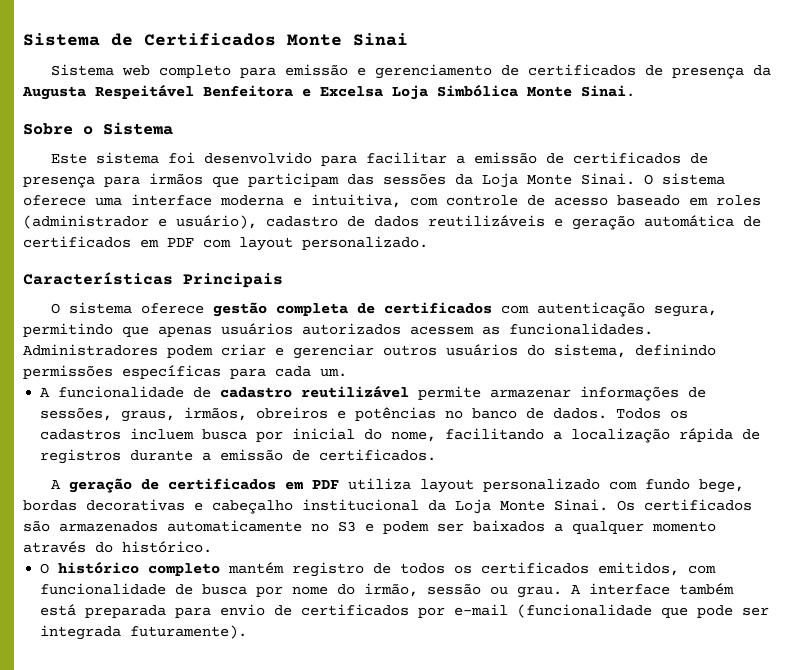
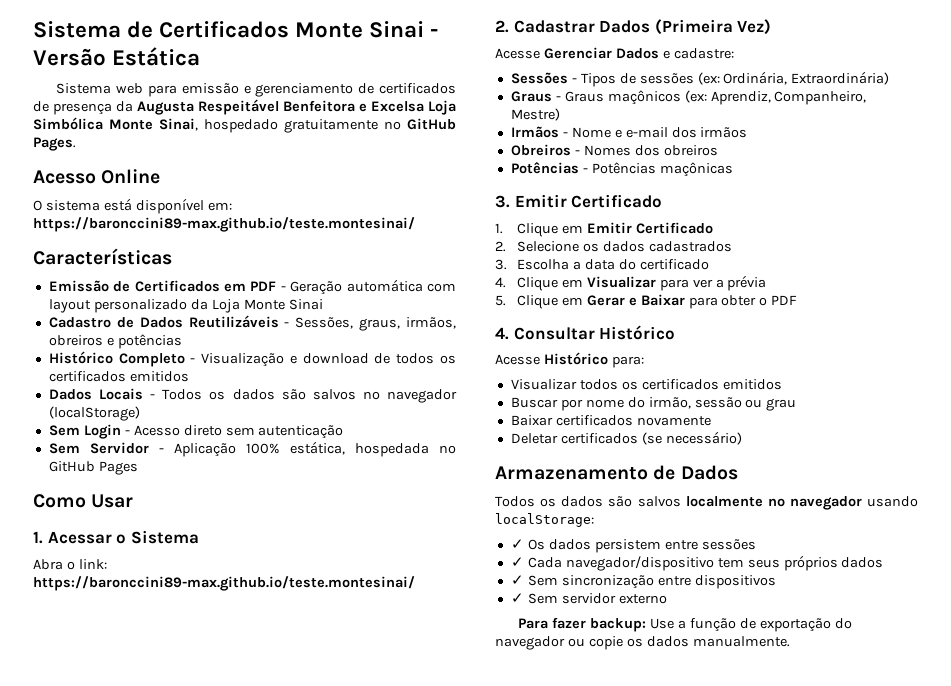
- Sistema de Certificados Monte Sinai
+ Sistema de Certificados Monte Sinai - Versão Estática
- Sistema web completo para emissão e gerenciamento de certificados de presença da Augusta Respeitável Benfeitora e Excelsa Loja Simbólica Monte Sinai.
- Sobre o Sistema
- Este sistema foi desenvolvido para facilitar a emissão de certificados de presença para irmãos que participam das sessões da Loja Monte Sinai. O sistema oferece uma interface moderna e intuitiva, com controle de acesso baseado em roles (administrador e usuário), cadastro de dados reutilizáveis e geração automática de certificados em PDF com layout personalizado.
- Características Principais
- O sistema oferece gestão completa de certificados com autenticação segura, permitindo que apenas usuários autorizados acessem as funcionalidades. Administradores podem criar e gerenciar outros usuários do sistema, definindo permissões específicas para cada um.
- A funcionalidade de cadastro reutilizável permite armazenar informações de sessões, graus, irmãos, obreiros e potências no banco de dados. Todos os cadastros incluem busca por inicial do nome, facilitando a localização rápida de registros durante a emissão de certificados.
- A geração de certificados em PDF utiliza layout personalizado com fundo bege, bordas decorativas e cabeçalho institucional da Loja Monte Sinai. Os certificados são armazenados automaticamente no S3 e podem ser baixados a qualquer momento através do histórico.
- O histórico completo mantém registro de todos os certificados emitidos, com funcionalidade de busca por nome do irmão, sessão ou grau. A interface também está preparada para envio de certificados por e-mail (funcionalidade que pode ser integrada futuramente).
+ Sistema web para emissão e gerenciamento de certificados de presença da Augusta Respeitável Benfeitora e Excelsa Loja Simbólica Monte Sinai, hospedado gratuitamente no GitHub Pages.
+ Acesso Online
+ O sistema está disponível em: https://baronccini89-max.github.io/teste.montesinai/
+ Características
+ Emissão de Certificados em PDF - Geração automática com layout personalizado da Loja Monte Sinai
+ Cadastro de Dados Reutilizáveis - Sessões, graus, irmãos, obreiros e potências
+ Histórico Completo - Visualização e download de todos os certificados emitidos
+ Dados Locais - Todos os dados são salvos no navegador (localStorage)
+ Sem Login - Acesso direto sem autenticação
+ Sem Servidor - Aplicação 100% estática, hospedada no GitHub Pages
+ Como Usar
+ 1. Acessar o Sistema
+ Abra o link: https://baronccini89-max.github.io/teste.montesinai/
+ 2. Cadastrar Dados (Primeira Vez)
+ Acesse Gerenciar Dados e cadastre:
+ Sessões - Tipos de sessões (ex: Ordinária, Extraordinária)
+ Graus - Graus maçônicos (ex: Aprendiz, Companheiro, Mestre)
+ Irmãos - Nome e e-mail dos irmãos
+ Obreiros - Nomes dos obreiros
+ Potências - Potências maçônicas
+ 3. Emitir Certificado
+ 1. Clique em Emitir Certificado
+ 2. Selecione os dados cadastrados
+ 3. Escolha a data do certificado
+ 4. Clique em Visualizar para ver a prévia
+ 5. Clique em Gerar e Baixar para obter o PDF
+ 4. Consultar Histórico
+ Acesse Histórico para:
+ Visualizar todos os certificados emitidos
+ Buscar por nome do irmão, sessão ou grau
+ Baixar certificados novamente
+ Deletar certificados (se necessário)
+ Armazenamento de Dados
+ Todos os dados são salvos localmente no navegador usando localStorage:
+ ✓ Os dados persistem entre sessões
+ ✓ Cada navegador/dispositivo tem seus próprios dados
+ ✓ Sem sincronização entre dispositivos
+ ✓ Sem servidor externo
+ Para fazer backup: Use a função de exportação do navegador ou copie os dados manualmente.

